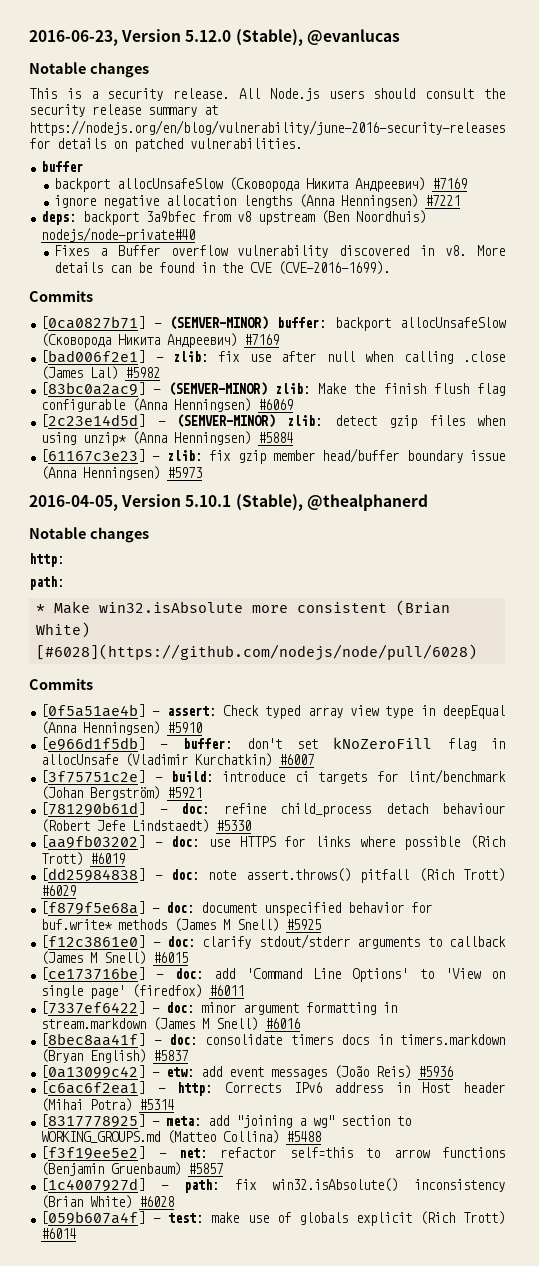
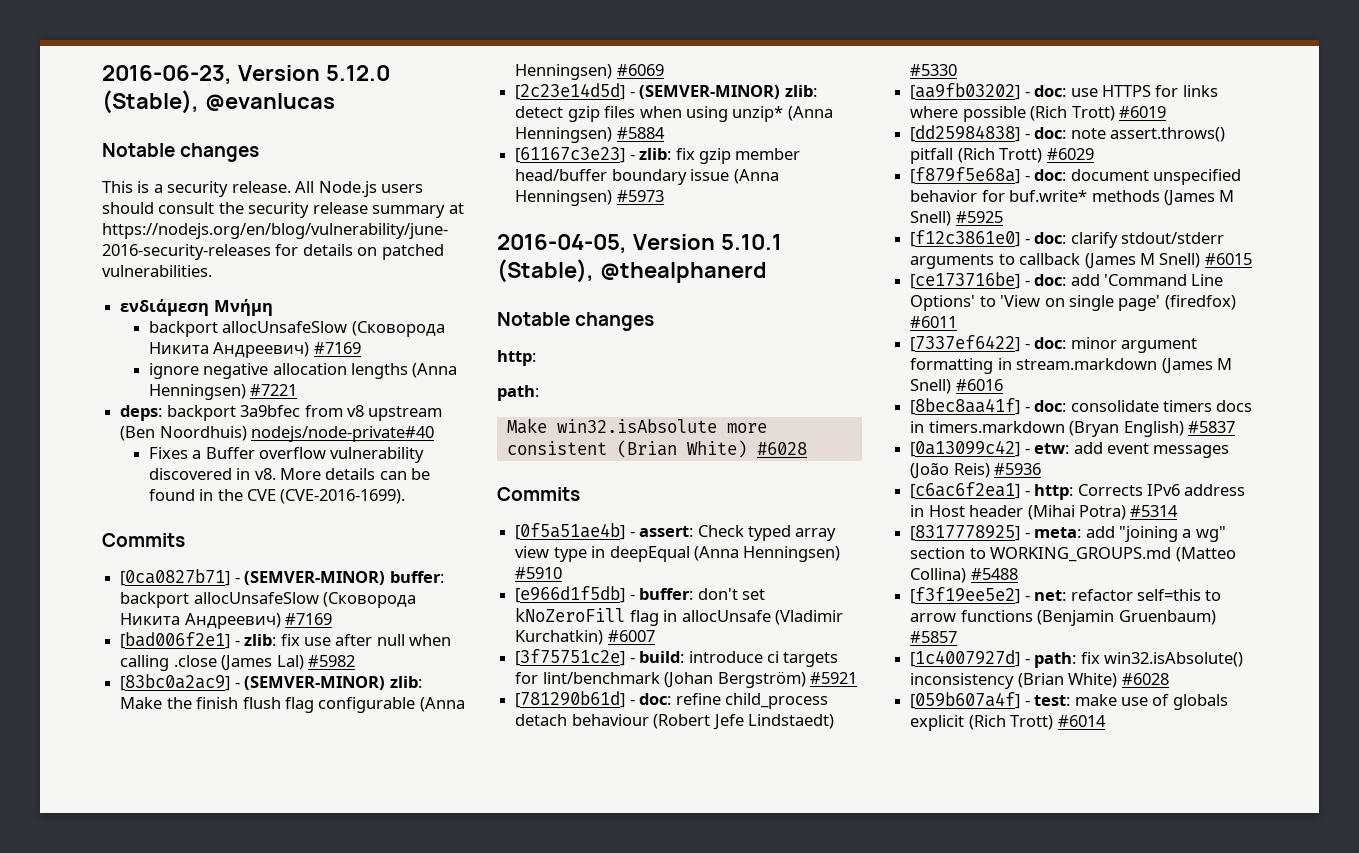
- buffer
+ ενδιάμεση Μνήμη
- * Make win32.isAbsolute more consistent (Brian White) [#6028](https://github.com/nodejs/node/pull/6028)
+ Make win32.isAbsolute more consistent (Brian White) #6028

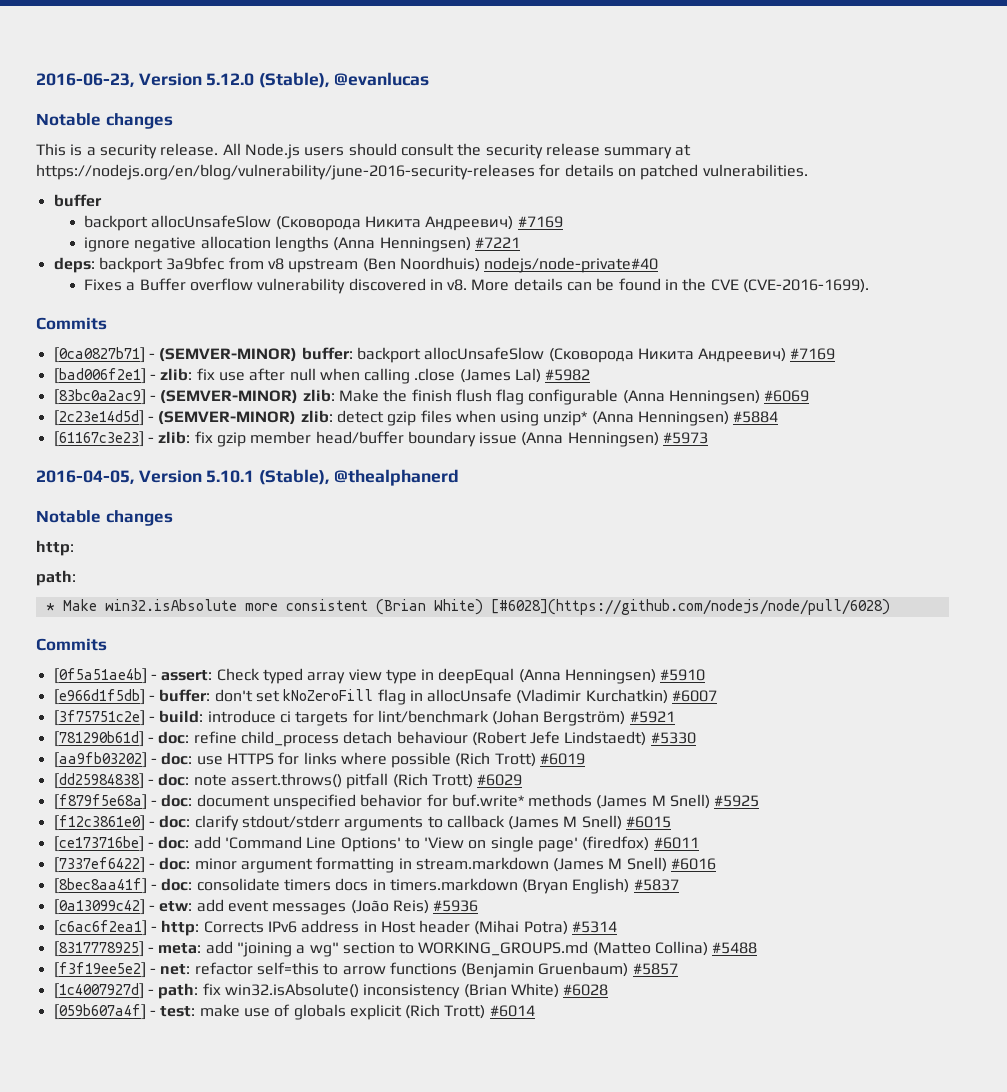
- ενδιάμεση Μνήμη
+ buffer
- Make win32.isAbsolute more consistent (Brian White) #6028
+ * Make win32.isAbsolute more consistent (Brian White) [#6028](https://github.com/nodejs/node/pull/6028)

